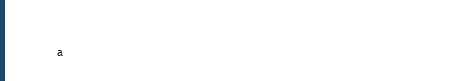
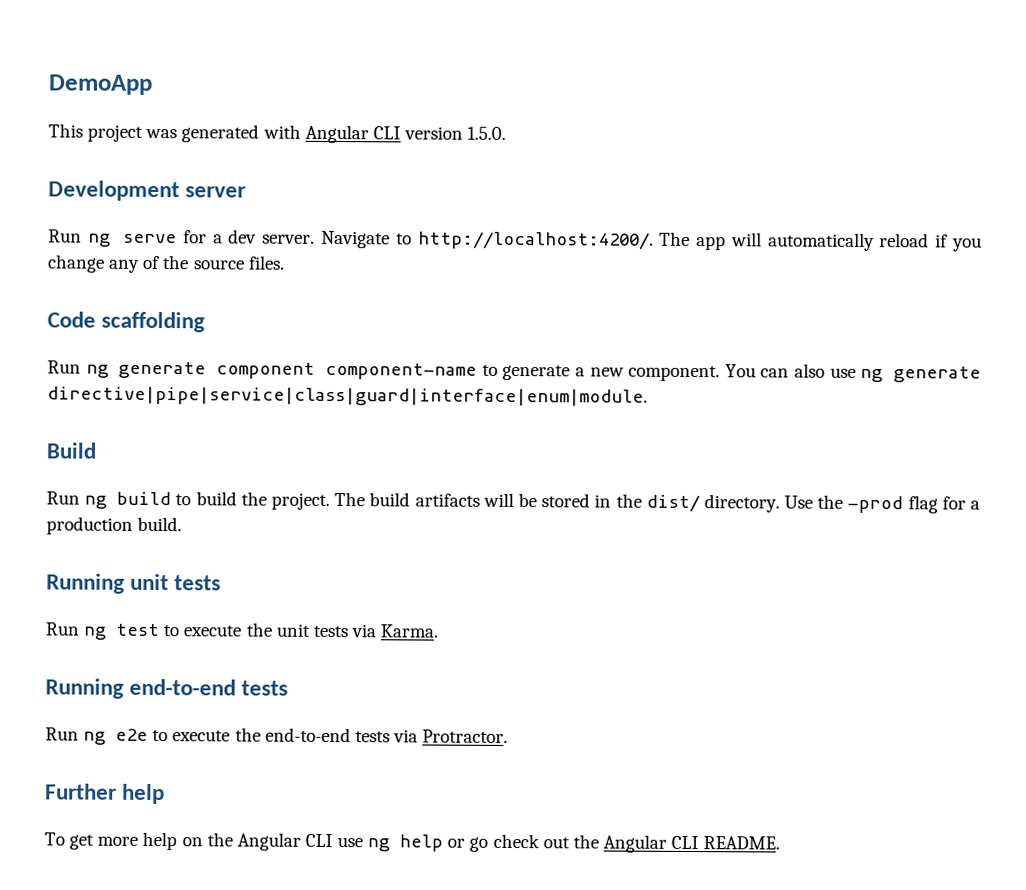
- a
+ DemoApp
+ This project was generated with Angular CLI version 1.5.0.
+ Development server
+ Run ng serve for a dev server. Navigate to http://localhost:4200/. The app will automatically reload if you change any of the source files.
+ Code scaffolding
+ Run ng generate component component-name to generate a new component. You can also use ng generate directive|pipe|service|class|guard|interface|enum|module.
+ Build
+ Run ng build to build the project. The build artifacts will be stored in the dist/ directory. Use the -prod flag for a production build.
+ Running unit tests
+ Run ng test to execute the unit tests via Karma.
+ Running end-to-end tests
+ Run ng e2e to execute the end-to-end tests via Protractor.
+ Further help
+ To get more help on the Angular CLI use ng help or go check out the Angular CLI README.

